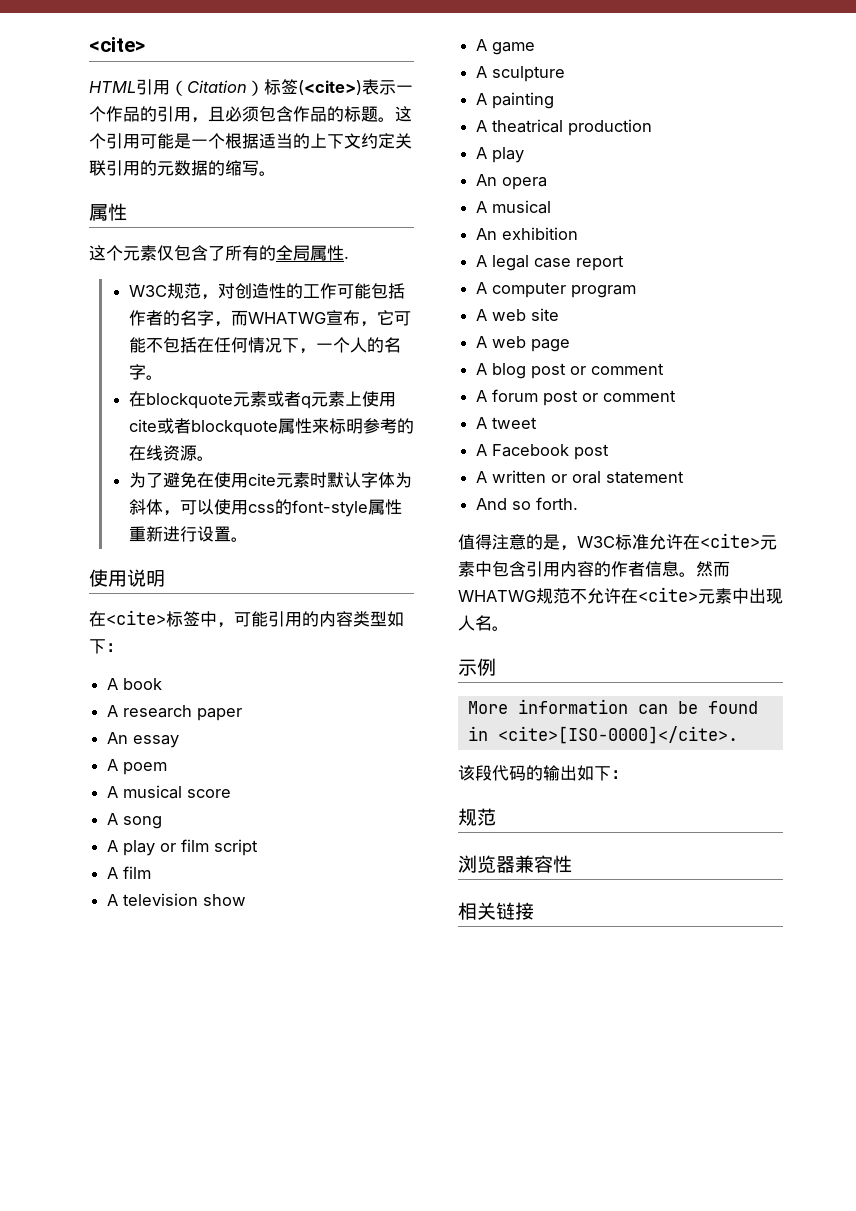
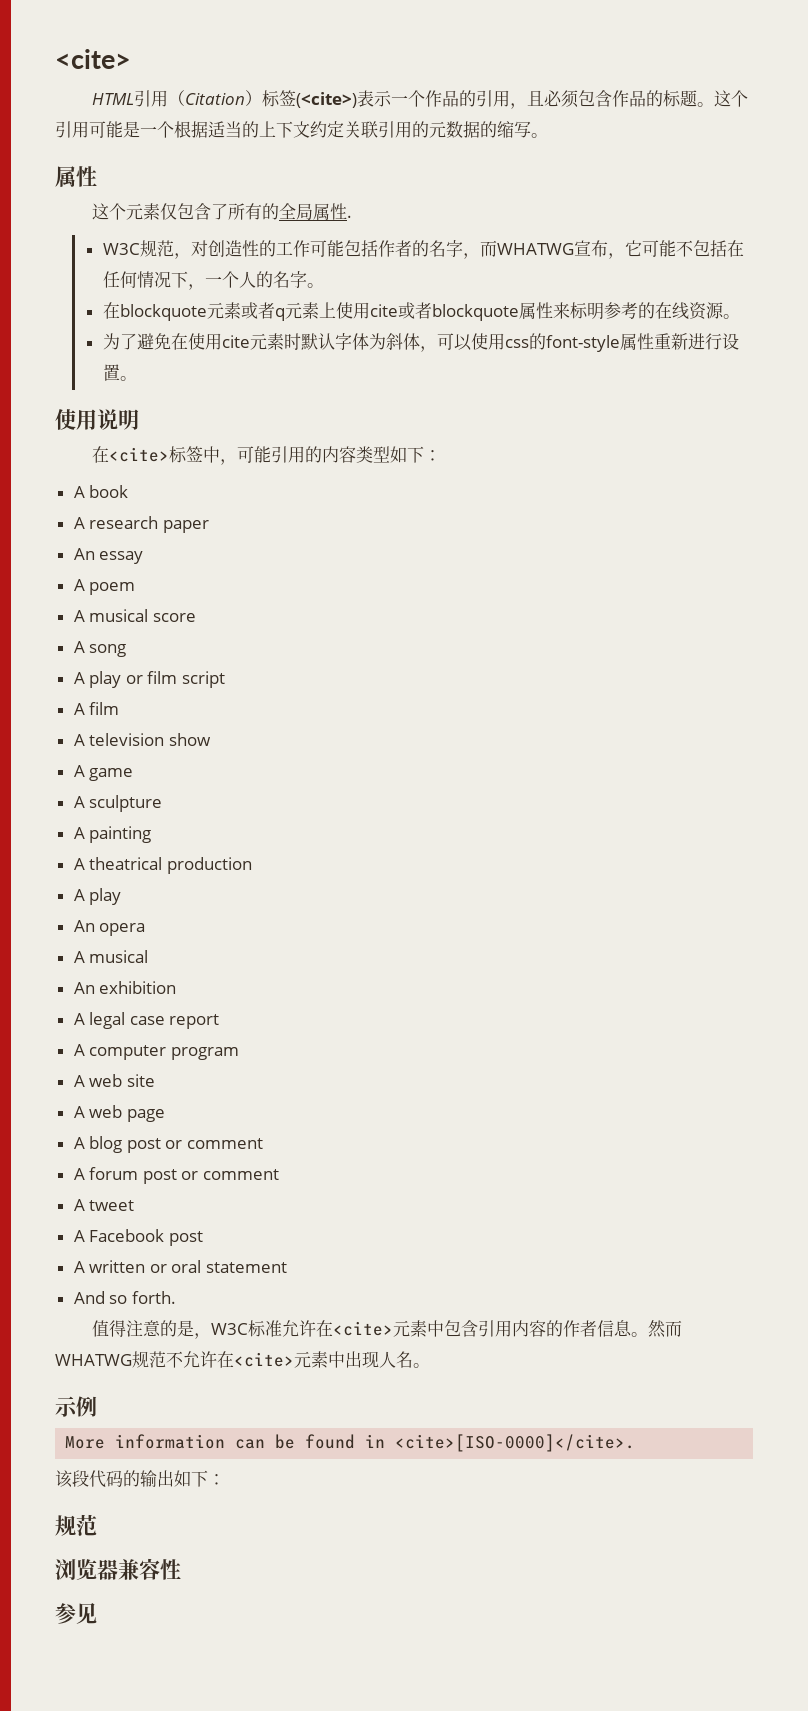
- 相关链接
+ 参见

